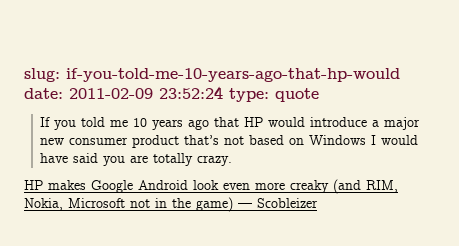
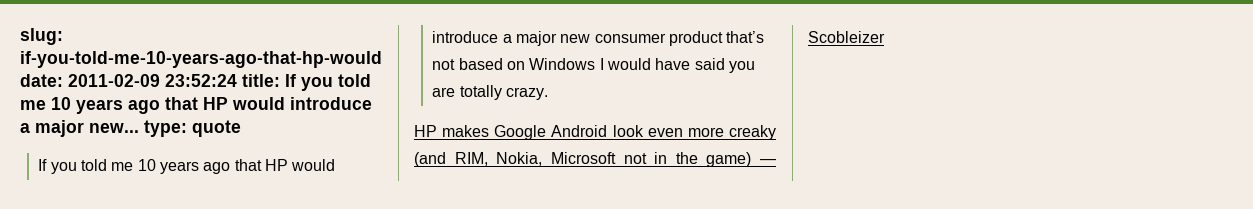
- slug: if-you-told-me-10-years-ago-that-hp-would date: 2011-02-09 23:52:24 type: quote
+ slug: if-you-told-me-10-years-ago-that-hp-would date: 2011-02-09 23:52:24 title: If you told me 10 years ago that HP would introduce a major new... type: quote

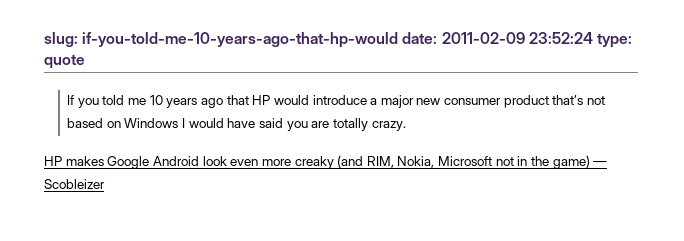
- slug: if-you-told-me-10-years-ago-that-hp-would date: 2011-02-09 23:52:24 title: If you told me 10 years ago that HP would introduce a major new... type: quote
+ slug: if-you-told-me-10-years-ago-that-hp-would date: 2011-02-09 23:52:24 type: quote

